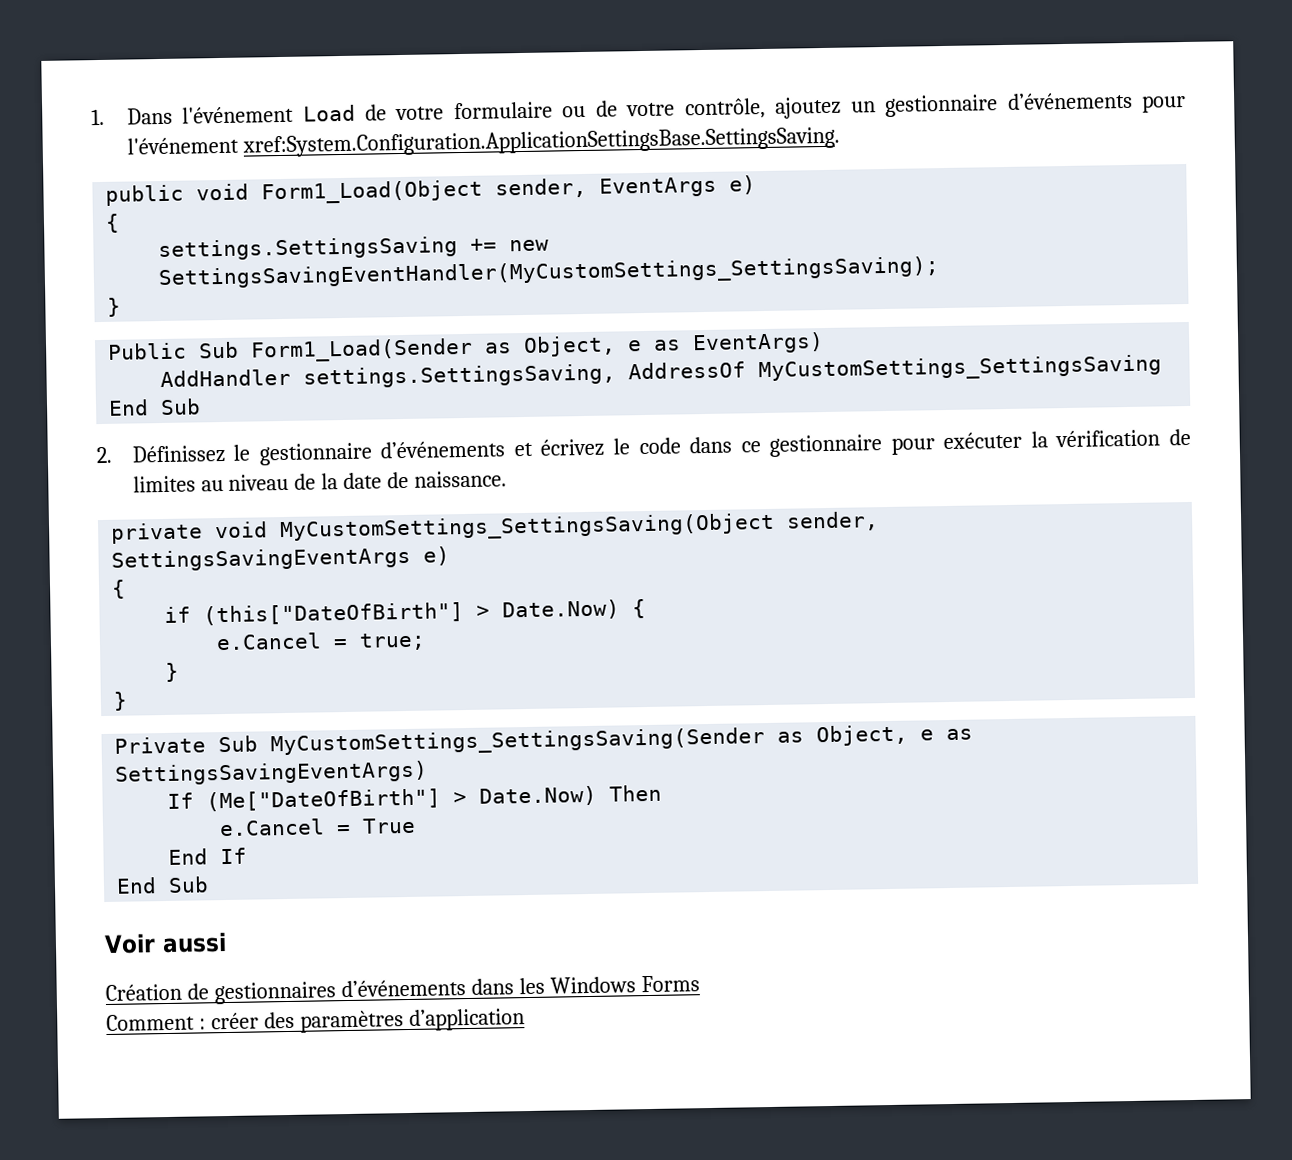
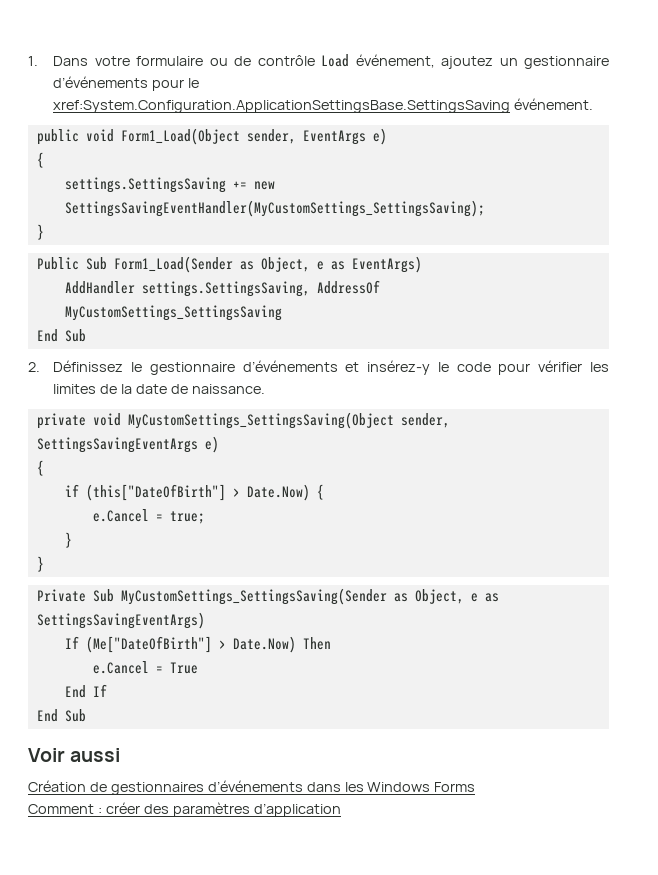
- 1. Dans l'événement Load de votre formulaire ou de votre contrôle, ajoutez un gestionnaire d’événements pour l'événement xref:System.Configuration.ApplicationSettingsBase.SettingsSaving.
+ 1. Dans votre formulaire ou de contrôle Load événement, ajoutez un gestionnaire d’événements pour le xref:System.Configuration.ApplicationSettingsBase.SettingsSaving événement.
- 2. Définissez le gestionnaire d’événements et écrivez le code dans ce gestionnaire pour exécuter la vérification de limites au niveau de la date de naissance.
+ 2. Définissez le gestionnaire d’événements et insérez-y le code pour vérifier les limites de la date de naissance.

